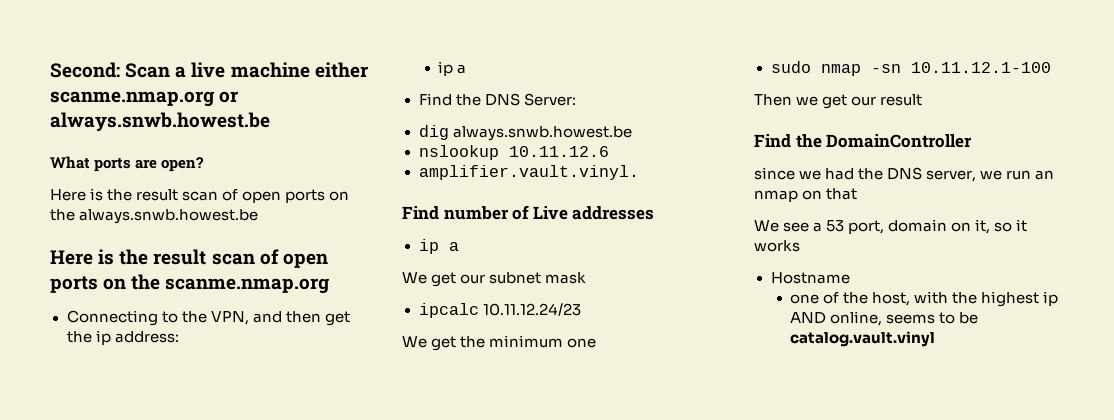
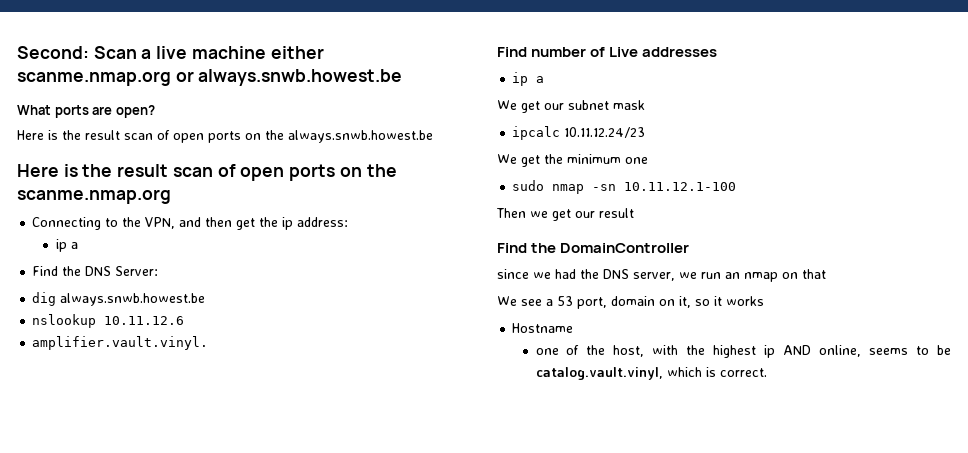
- one of the host, with the highest ip AND online, seems to be catalog.vault.vinyl
+ one of the host, with the highest ip AND online, seems to be catalog.vault.vinyl, which is correct.

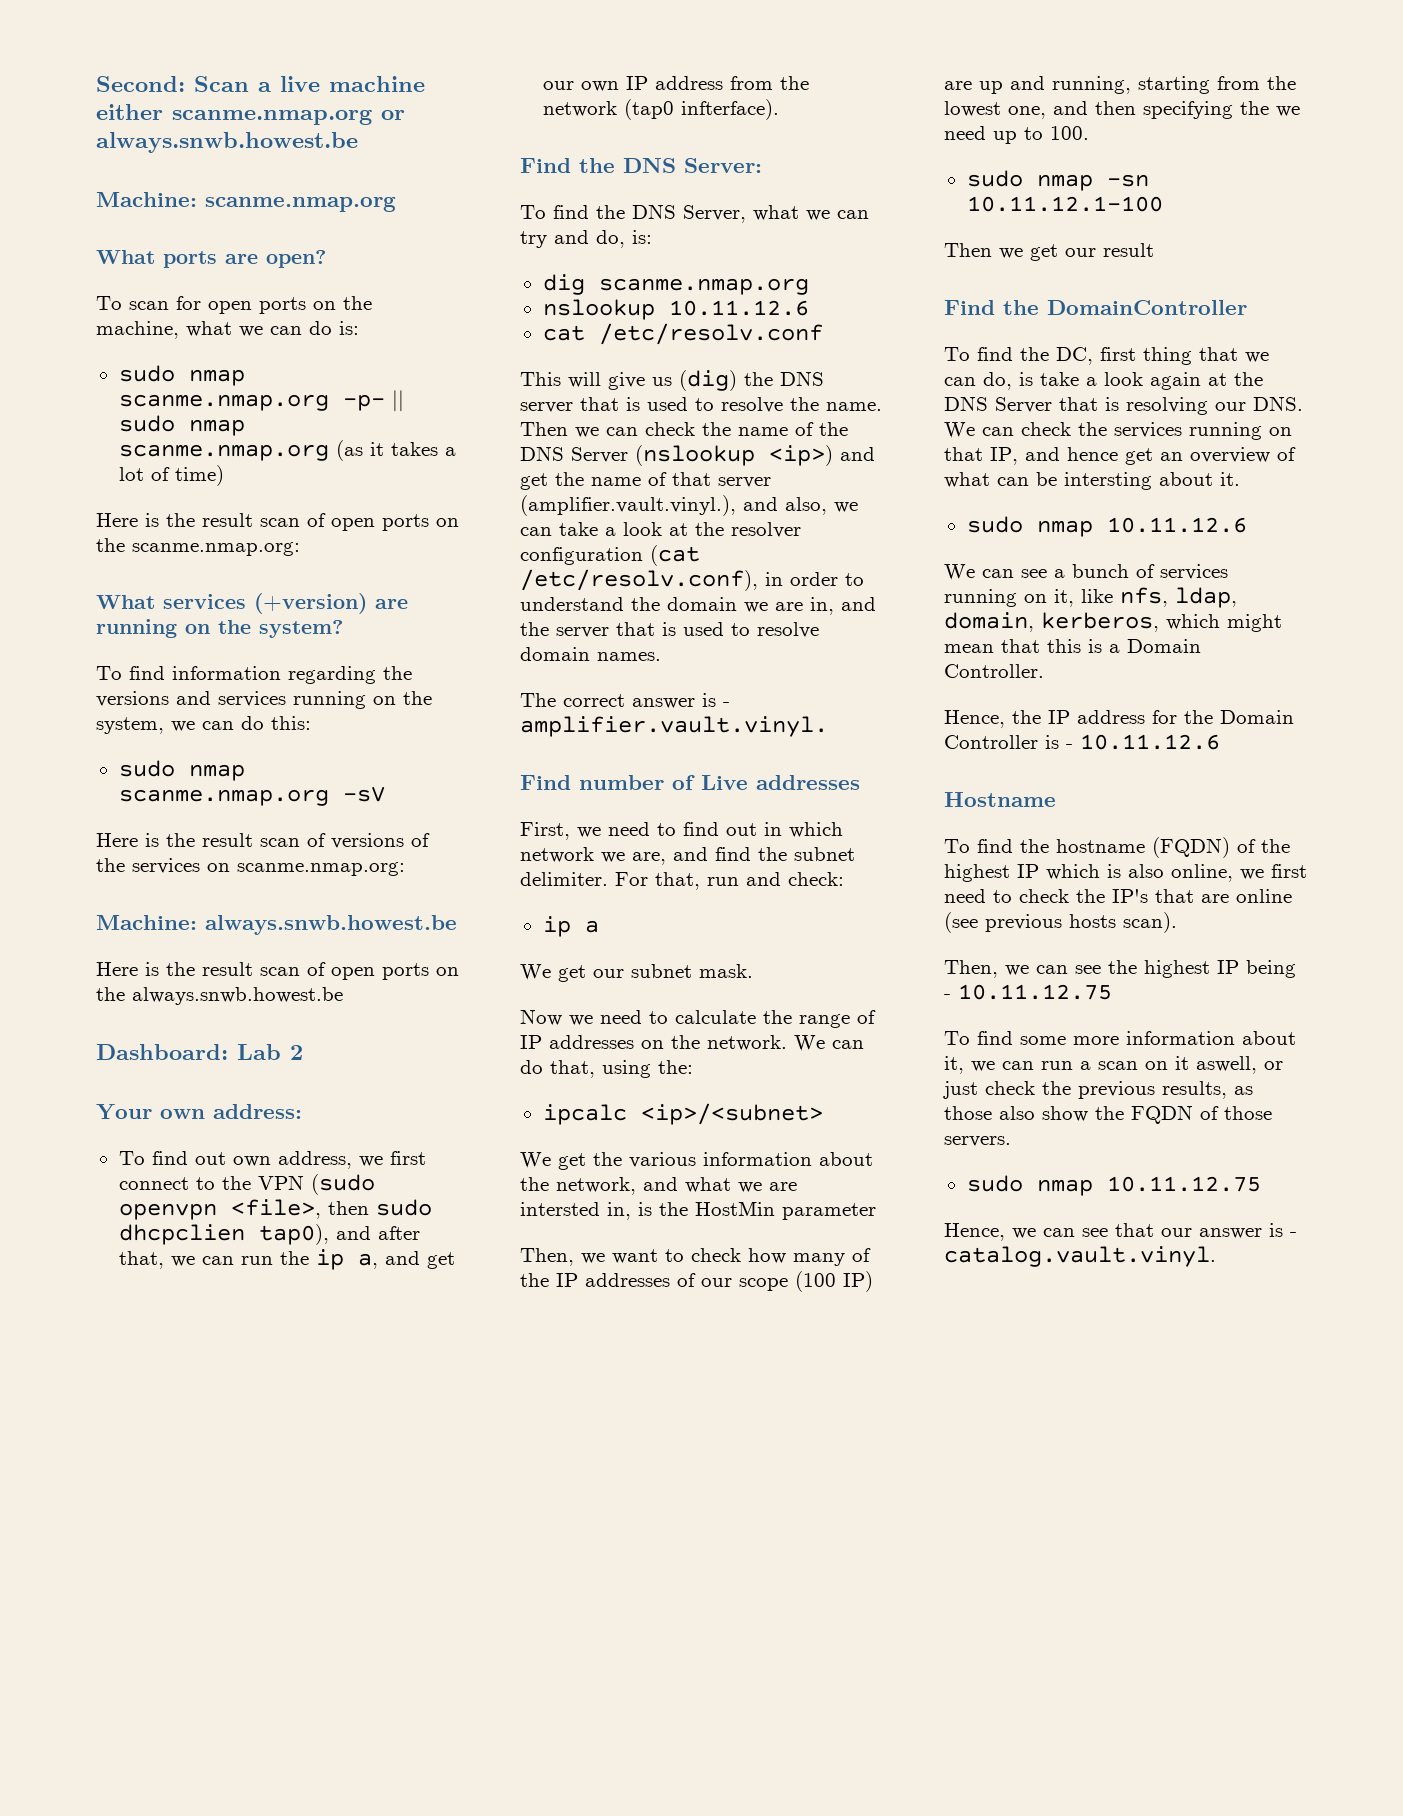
+ Machine: scanme.nmap.org
+ To scan for open ports on the machine, what we can do is:
+ sudo nmap scanme.nmap.org -p- || sudo nmap scanme.nmap.org (as it takes a lot of time)
+ Here is the result scan of open ports on the scanme.nmap.org:
+ What services (+version) are running on the system?
+ To find information regarding the versions and services running on the system, we can do this:
+ sudo nmap scanme.nmap.org -sV
+ Here is the result scan of versions of the services on scanme.nmap.org:
+ Machine: always.snwb.howest.be
- Here is the result scan of open ports on the scanme.nmap.org
- Connecting to the VPN, and then get the ip address:
- ip a
+ Dashboard: Lab 2
+ Your own address:
+ To find out own address, we first connect to the VPN (sudo openvpn <file>, then sudo dhcpclien tap0), and after that, we can run the ip a, and get our own IP address from the network (tap0 infterface).
  Find the DNS Server:
+ To find the DNS Server, what we can try and do, is:
- dig always.snwb.howest.be
+ dig scanme.nmap.org
- amplifier.vault.vinyl.
+ cat /etc/resolv.conf
+ This will give us (dig) the DNS server that is used to resolve the name. Then we can check the name of the DNS Server (nslookup <ip>) and get the name of that server (amplifier.vault.vinyl.), and also, we can take a look at the resolver configuration (cat /etc/resolv.conf), in order to understand the domain we are in, and the server that is used to resolve domain names.
+ The correct answer is - amplifier.vault.vinyl.
+ First, we need to find out in which network we are, and find the subnet delimiter. For that, run and check:
- We get our subnet mask
+ We get our subnet mask.
+ Now we need to calculate the range of IP addresses on the network. We can do that, using the:
- ipcalc 10.11.12.24/23
+ ipcalc <ip>/<subnet>
- We get the minimum one
+ We get the various information about the network, and what we are intersted in, is the HostMin parameter
+ Then, we want to check how many of the IP addresses of our scope (100 IP) are up and running, starting from the lowest one, and then specifying the we need up to 100.
- since we had the DNS server, we run an nmap on that
- We see a 53 port, domain on it, so it works
+ To find the DC, first thing that we can do, is take a look again at the DNS Server that is resolving our DNS. We can check the services running on that IP, and hence get an overview of what can be intersting about it.
+ sudo nmap 10.11.12.6
+ We can see a bunch of services running on it, like nfs, ldap, domain, kerberos, which might mean that this is a Domain Controller.
+ Hence, the IP address for the Domain Controller is - 10.11.12.6
  Hostname
- one of the host, with the highest ip AND online, seems to be catalog.vault.vinyl, which is correct.
+ To find the hostname (FQDN) of the highest IP which is also online, we first need to check the IP's that are online (see previous hosts scan).
+ Then, we can see the highest IP being - 10.11.12.75
+ To find some more information about it, we can run a scan on it aswell, or just check the previous results, as those also show the FQDN of those servers.
+ sudo nmap 10.11.12.75
+ Hence, we can see that our answer is - catalog.vault.vinyl.

